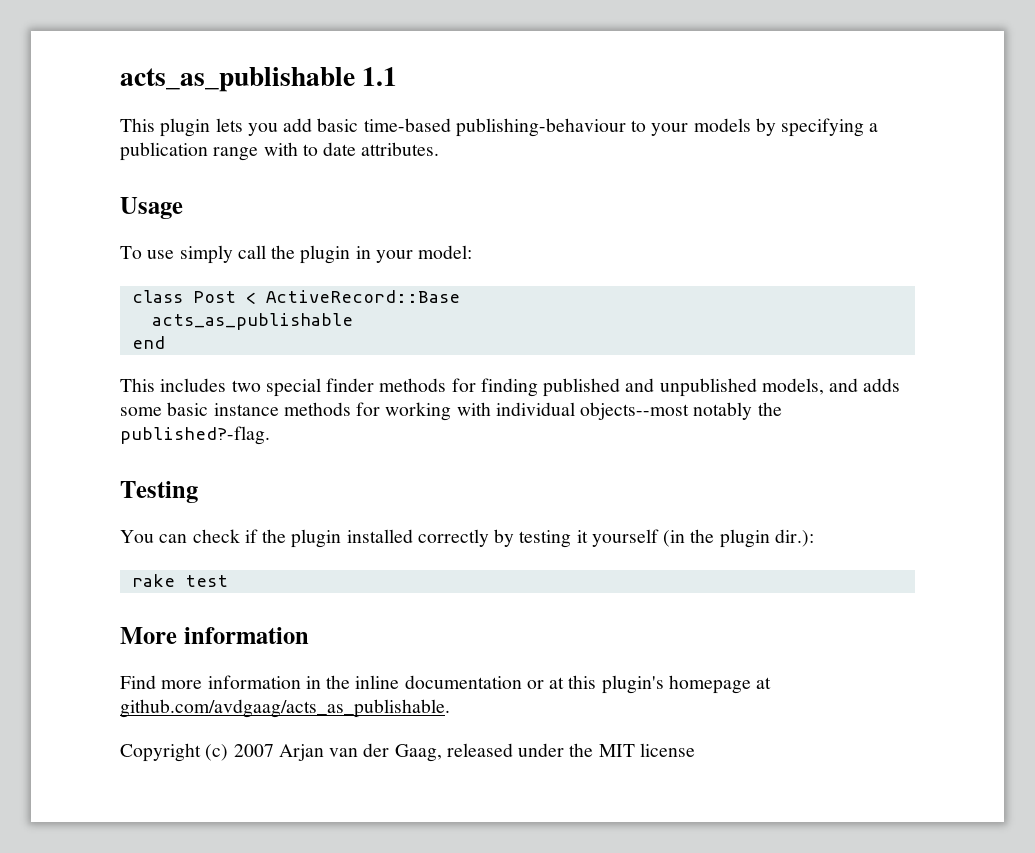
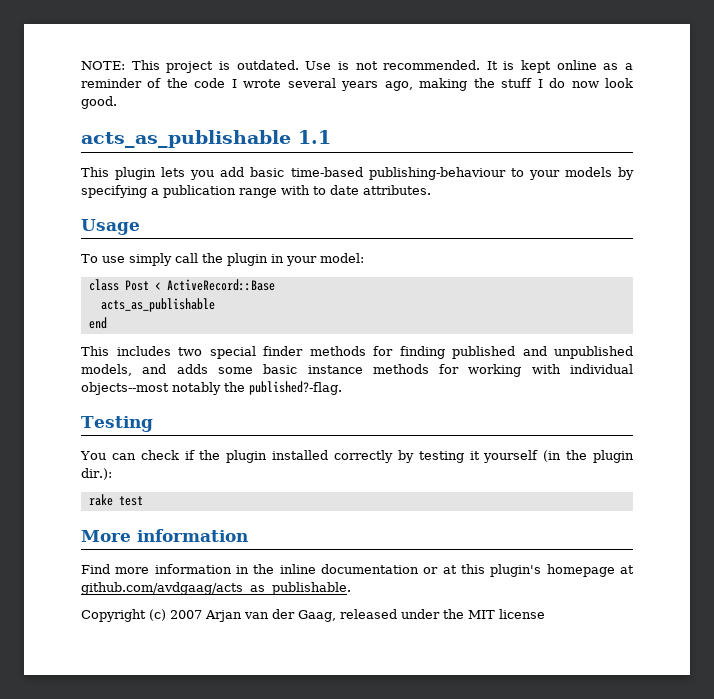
+ NOTE: This project is outdated. Use is not recommended. It is kept online as a reminder of the code I wrote several years ago, making the stuff I do now look good.

